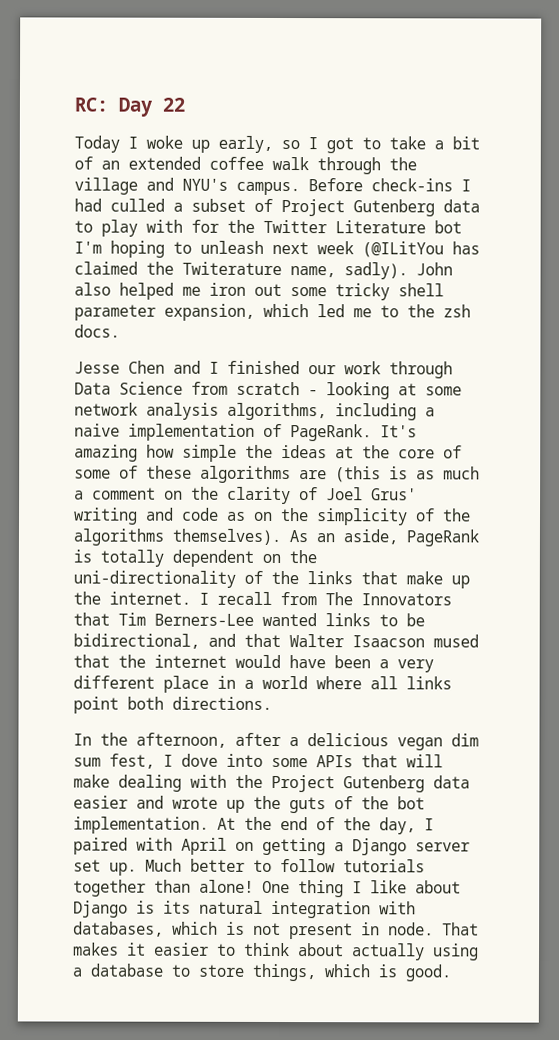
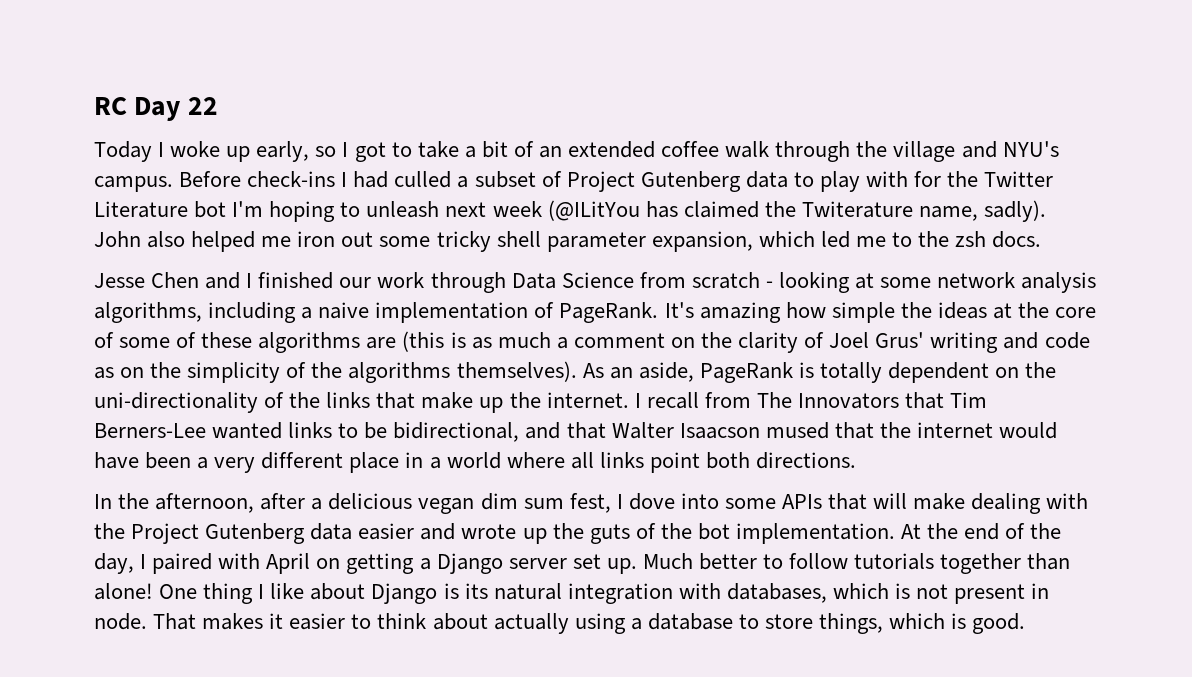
- RC: Day 22
+ RC Day 22

